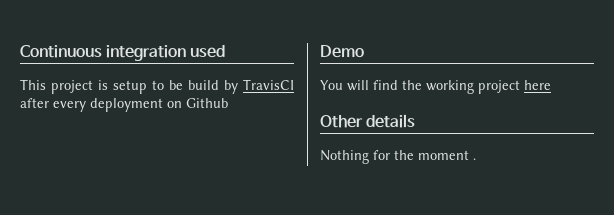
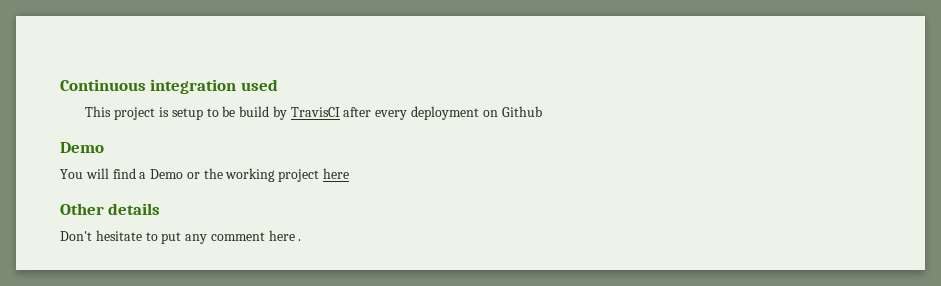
- You will find the working project here
+ You will find a Demo or the working project here
- Nothing for the moment .
+ Don't hesitate to put any comment here .

